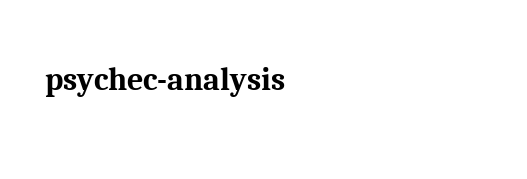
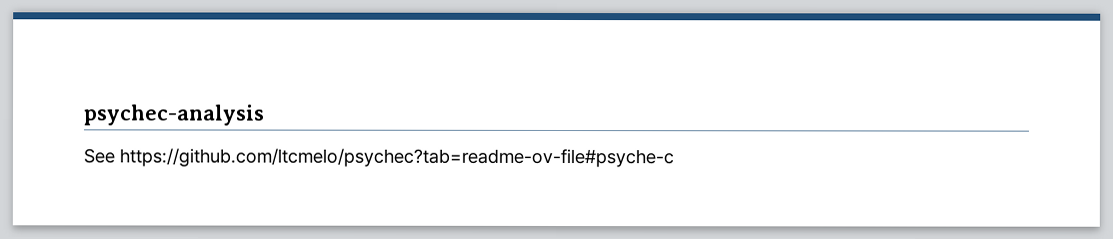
+ See https://github.com/ltcmelo/psychec?tab=readme-ov-file#psyche-c

